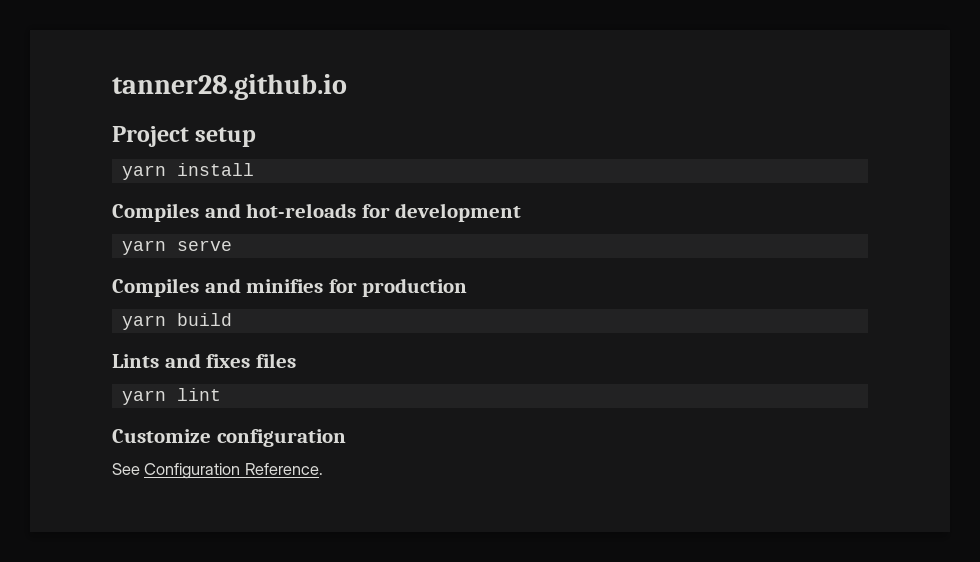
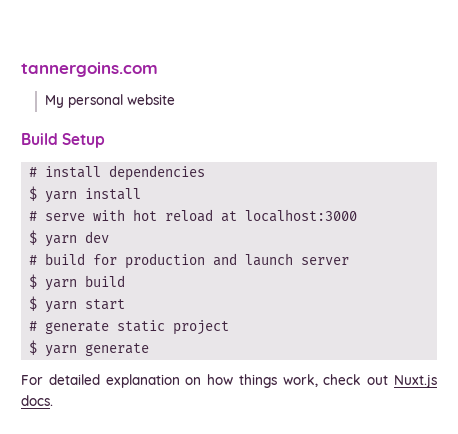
- tanner28.github.io
- Project setup
- yarn install
- Compiles and hot-reloads for development
- yarn serve
- Compiles and minifies for production
- yarn build
- Lints and fixes files
- yarn lint
- Customize configuration
- See Configuration Reference.
+ tannergoins.com
+ My personal website
+ Build Setup
+ # install dependencies
+ $ yarn install
+ # serve with hot reload at localhost:3000
+ $ yarn dev
+ # build for production and launch server
+ $ yarn build
+ $ yarn start
+ # generate static project
+ $ yarn generate
+ For detailed explanation on how things work, check out Nuxt.js docs.

